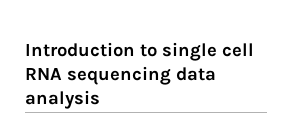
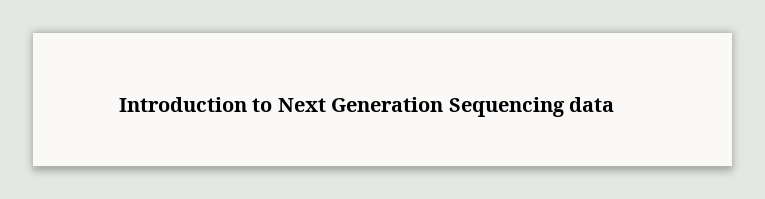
- Introduction to single cell RNA sequencing data analysis
+ Introduction to Next Generation Sequencing data

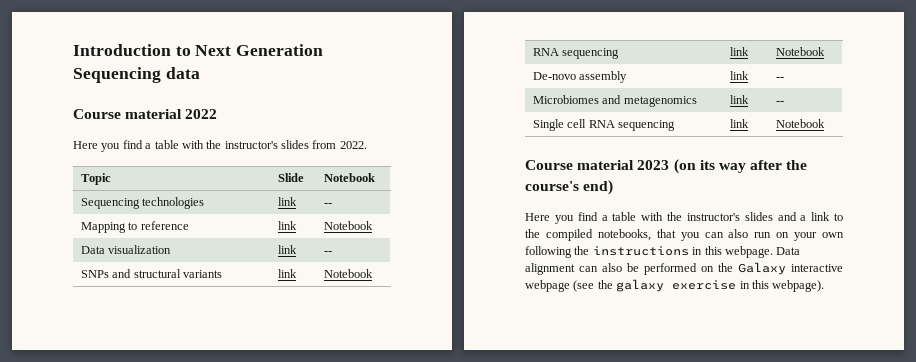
+ Course material 2022
+ Here you find a table with the instructor's slides from 2022.
+ Topic | Slide | Notebook
+ Sequencing technologies | link | --
+ Mapping to reference | link | Notebook
+ Data visualization | link | --
+ SNPs and structural variants | link | Notebook
+ RNA sequencing | link | Notebook
+ De-novo assembly | link | --
+ Microbiomes and metagenomics | link | --
+ Single cell RNA sequencing | link | Notebook
+ Course material 2023 (on its way after the course's end)
+ Here you find a table with the instructor's slides and a link to the compiled notebooks, that you can also run on your own following the instructions in this webpage. Data alignment can also be performed on the Galaxy interactive webpage (see the galaxy exercise in this webpage).

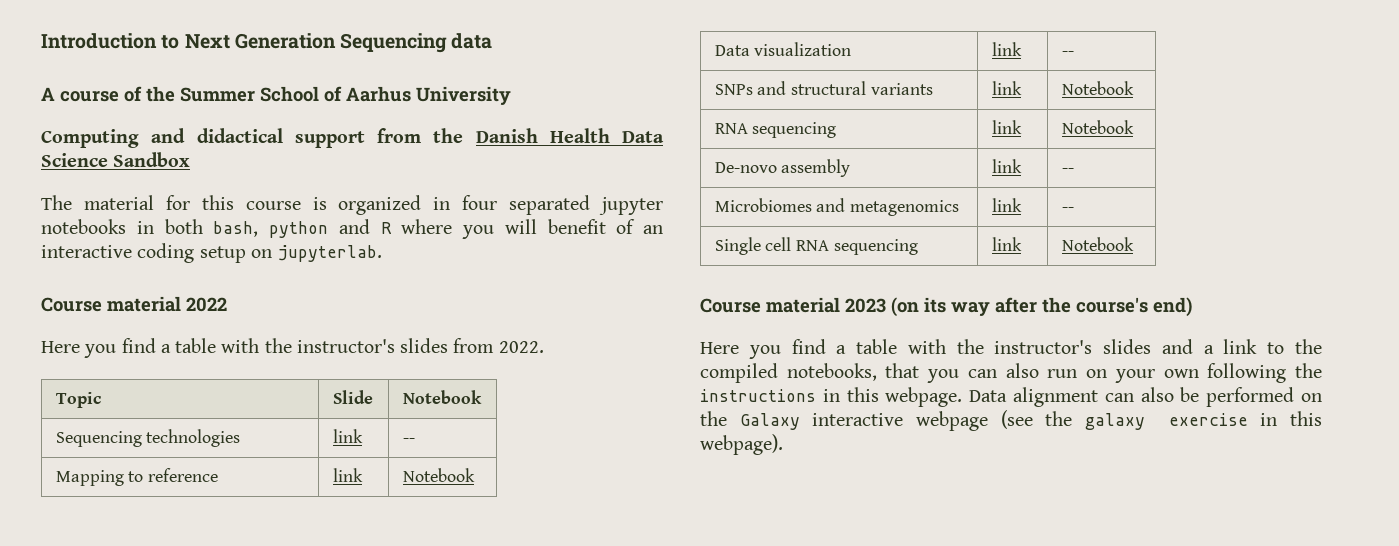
+ A course of the Summer School of Aarhus University
+ Computing and didactical support from the Danish Health Data Science Sandbox
+ The material for this course is organized in four separated jupyter notebooks in both bash, python and R where you will benefit of an interactive coding setup on jupyterlab.

